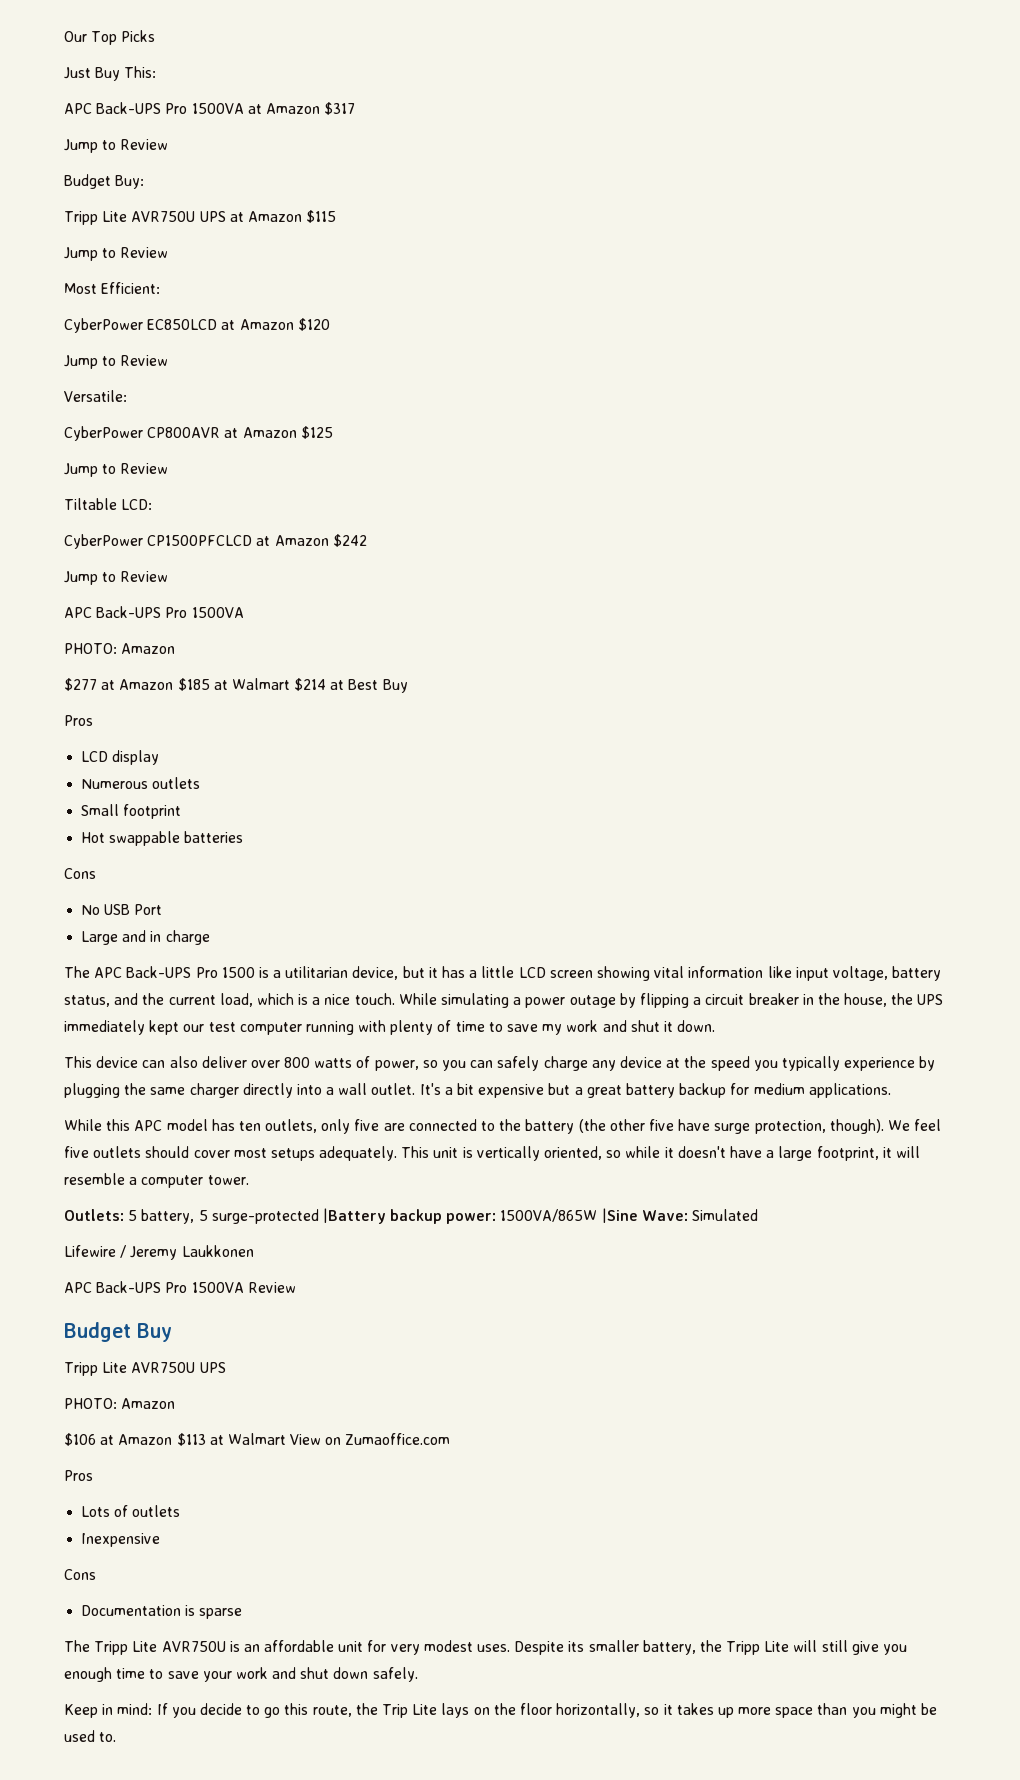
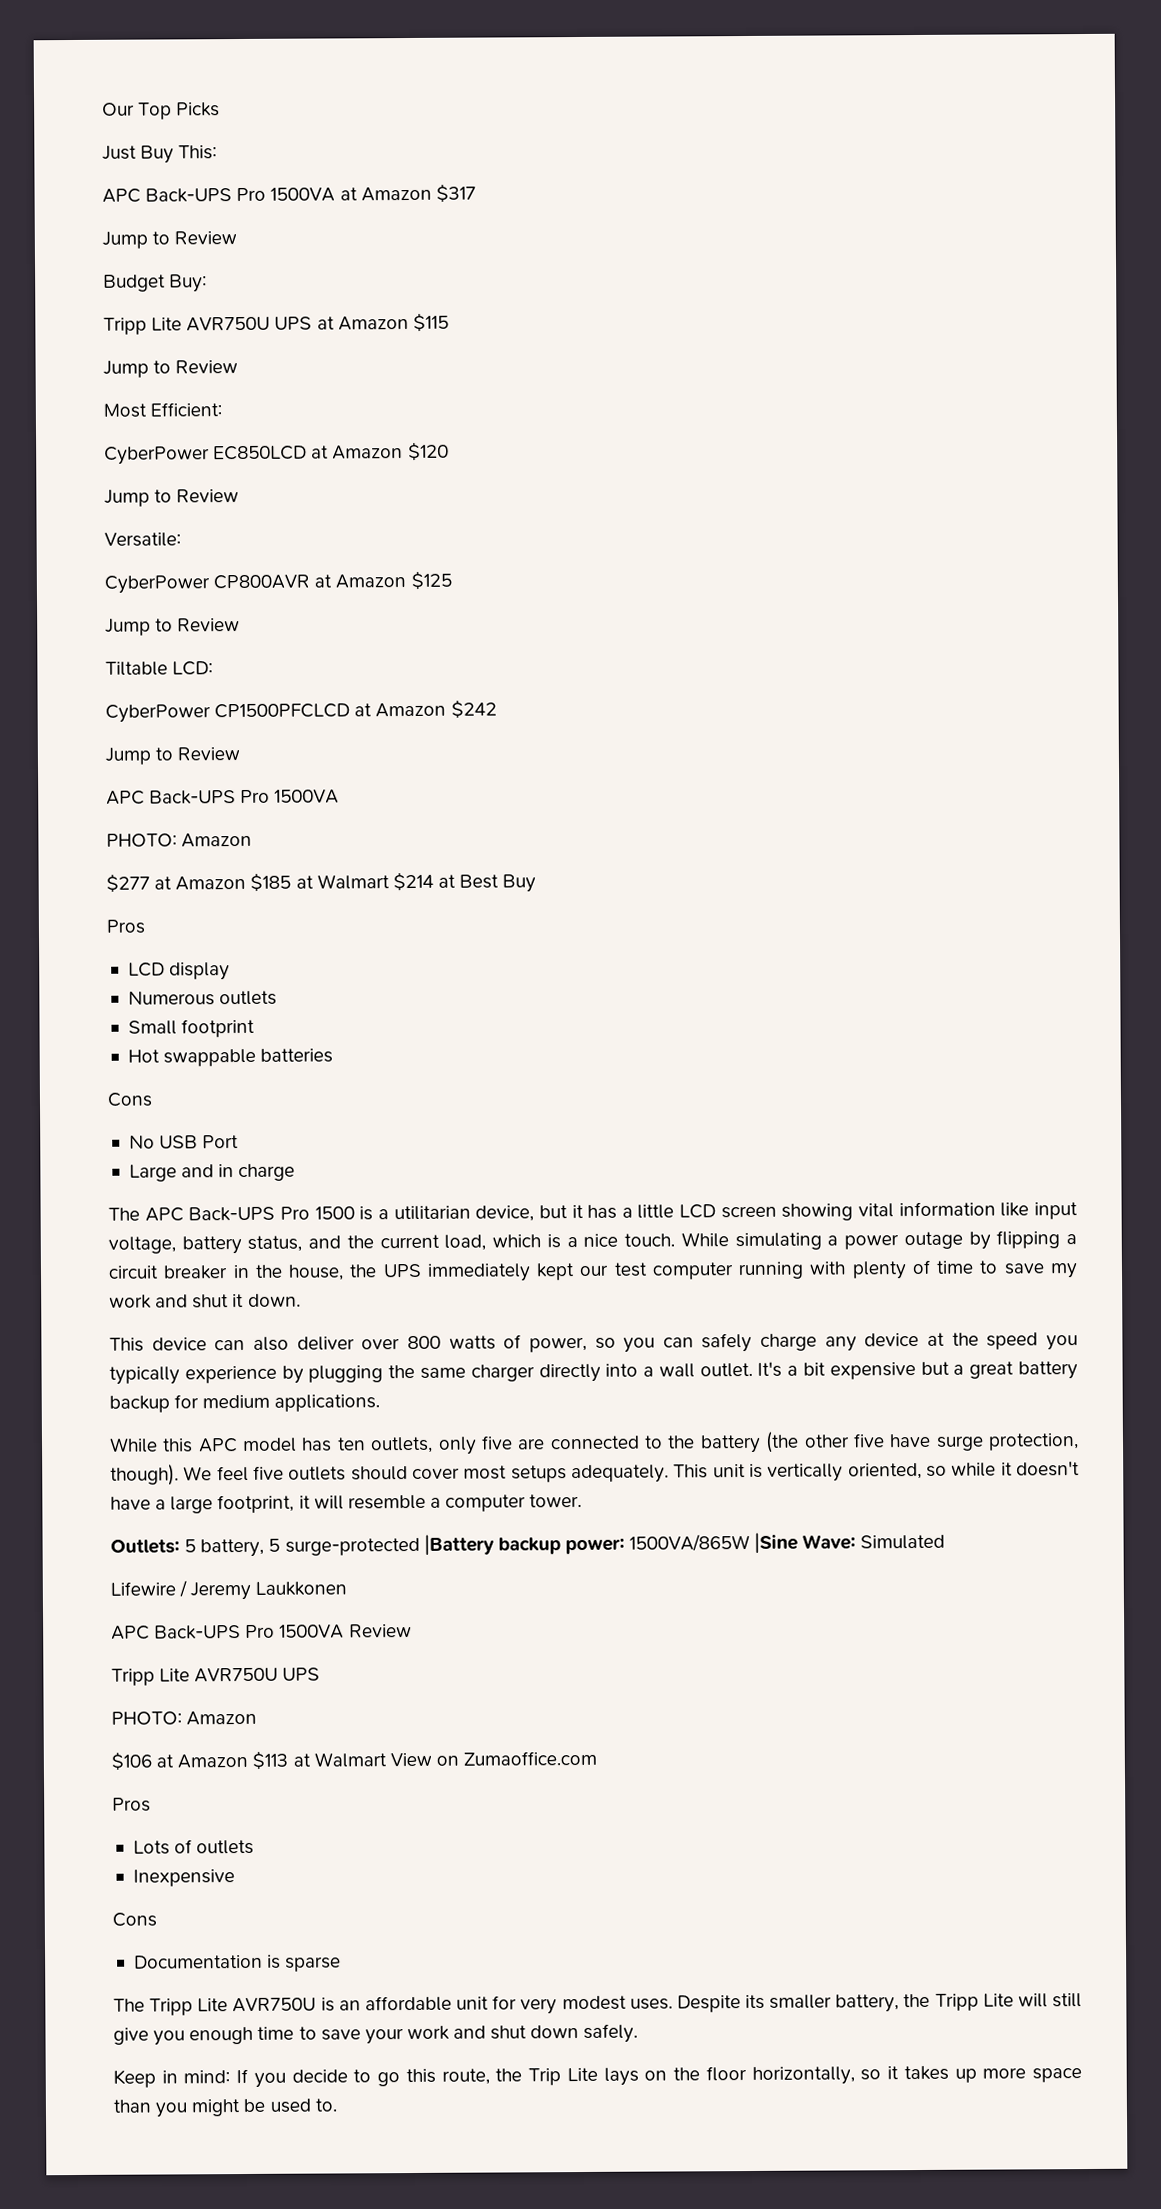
- Budget Buy

